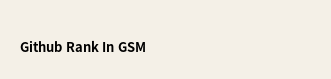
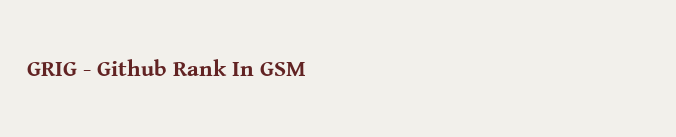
- Github Rank In GSM
+ GRIG - Github Rank In GSM

